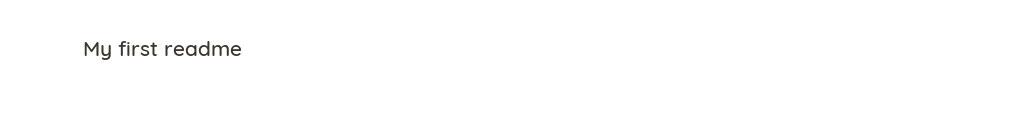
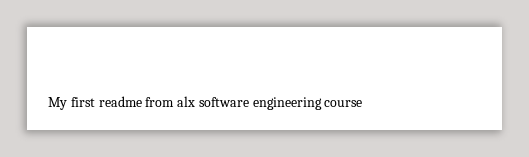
- My first readme
+ My first readme from alx software engineering course

